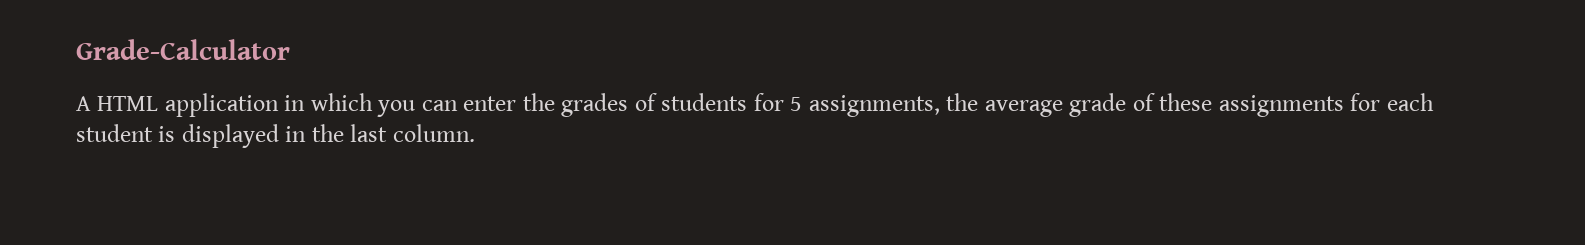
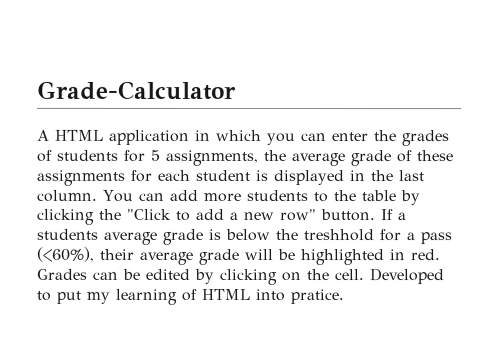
+ You can add more students to the table by clicking the "Click to add a new row" button. If a students average grade is below the treshhold for a pass (<60%), their average grade will be highlighted in red. Grades can be edited by clicking on the cell. Developed to put my learning of HTML into pratice.

